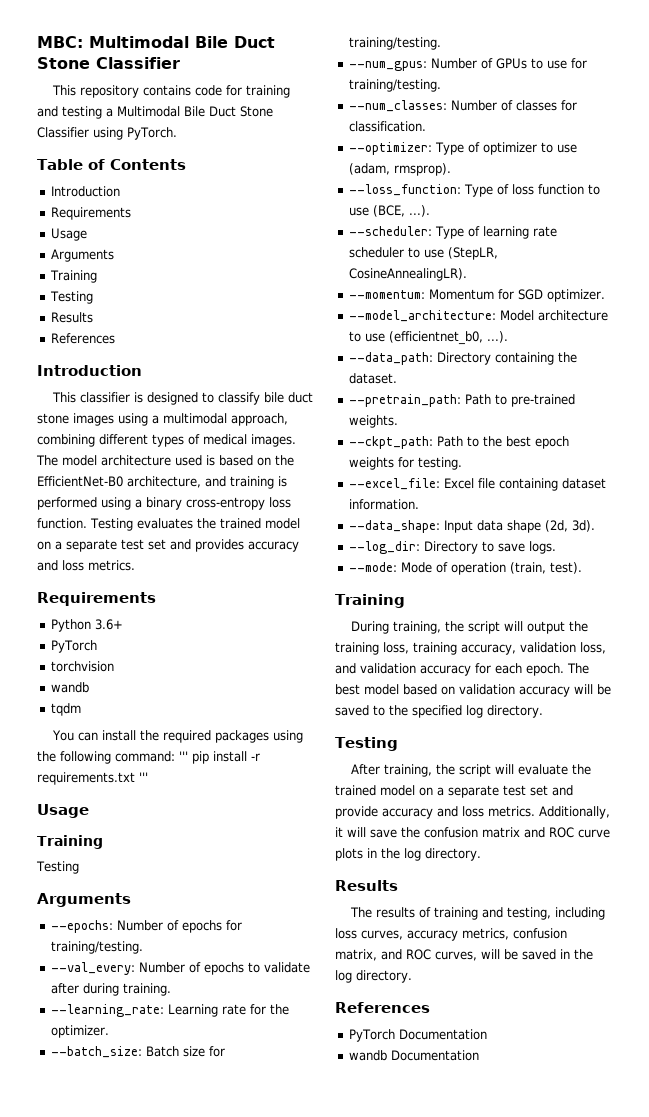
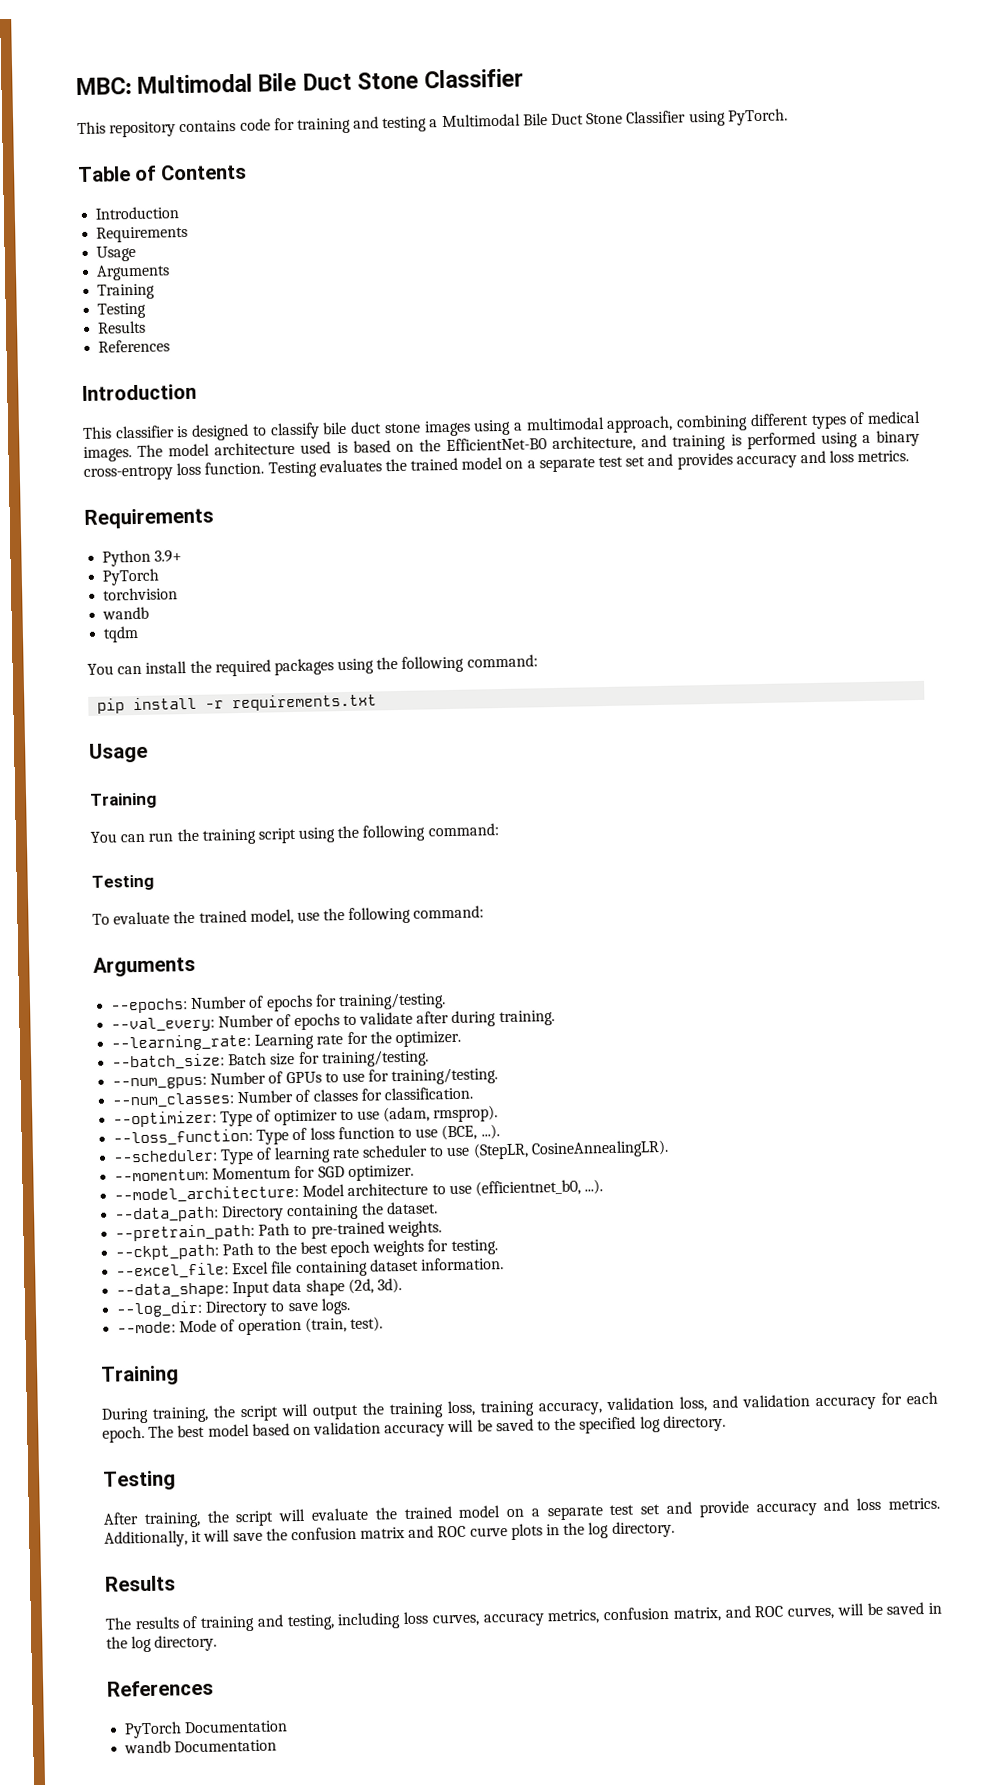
- Python 3.6+
+ Python 3.9+
- You can install the required packages using the following command: ''' pip install -r requirements.txt '''
+ You can install the required packages using the following command:
+ pip install -r requirements.txt
  Usage
  Training
+ You can run the training script using the following command:
  Testing
+ To evaluate the trained model, use the following command:

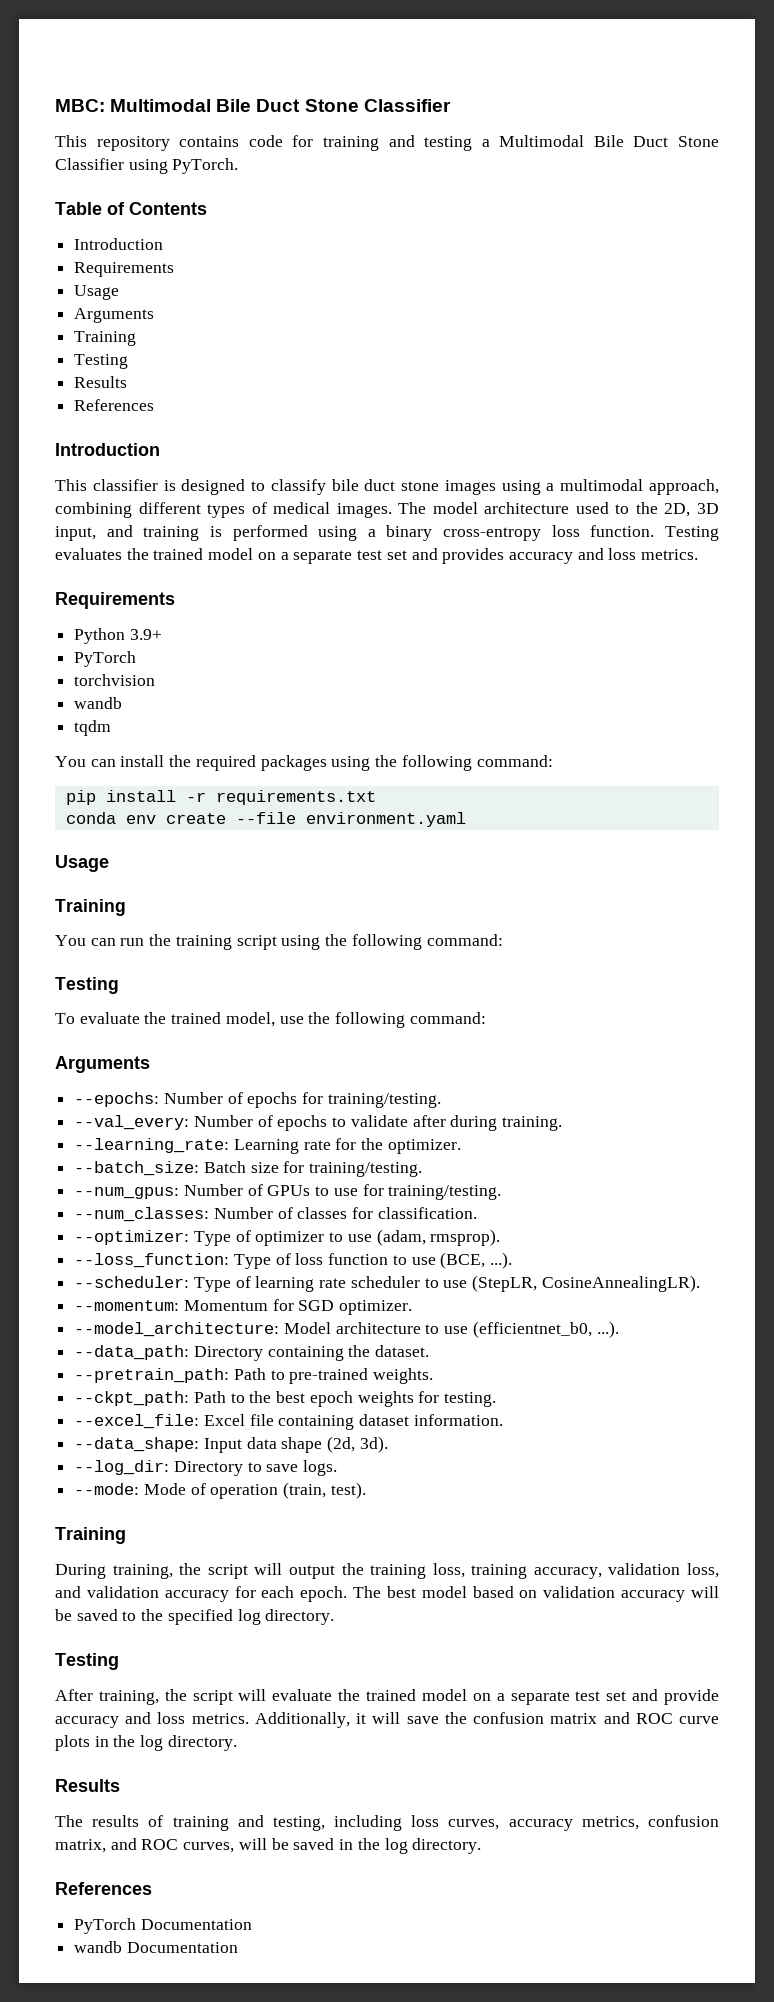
- The model architecture used is based on the EfficientNet-B0 architecture, and training is performed using a binary cross-entropy loss function.
+ The model architecture used to the 2D, 3D input, and training is performed using a binary cross-entropy loss function.
+ conda env create --file environment.yaml

